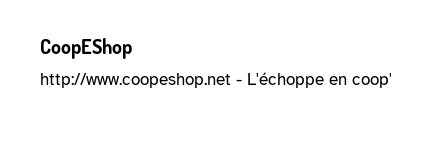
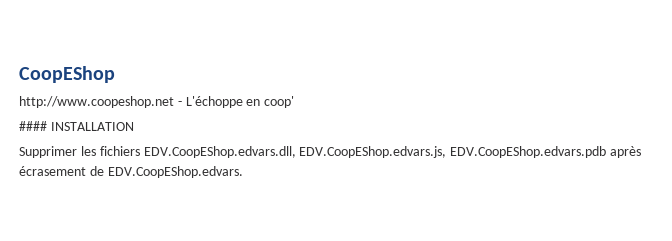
+ #### INSTALLATION
+ Supprimer les fichiers EDV.CoopEShop.edvars.dll, EDV.CoopEShop.edvars.js, EDV.CoopEShop.edvars.pdb après écrasement de EDV.CoopEShop.edvars.

